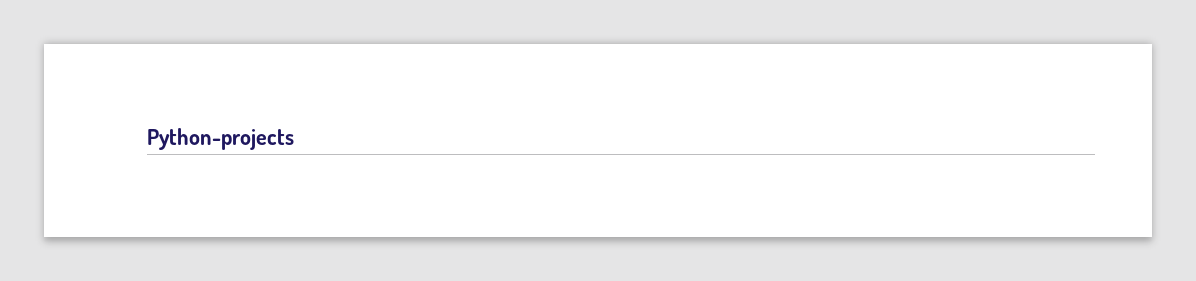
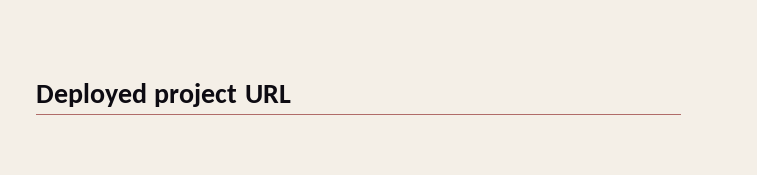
- Python-projects
+ Deployed project URL

